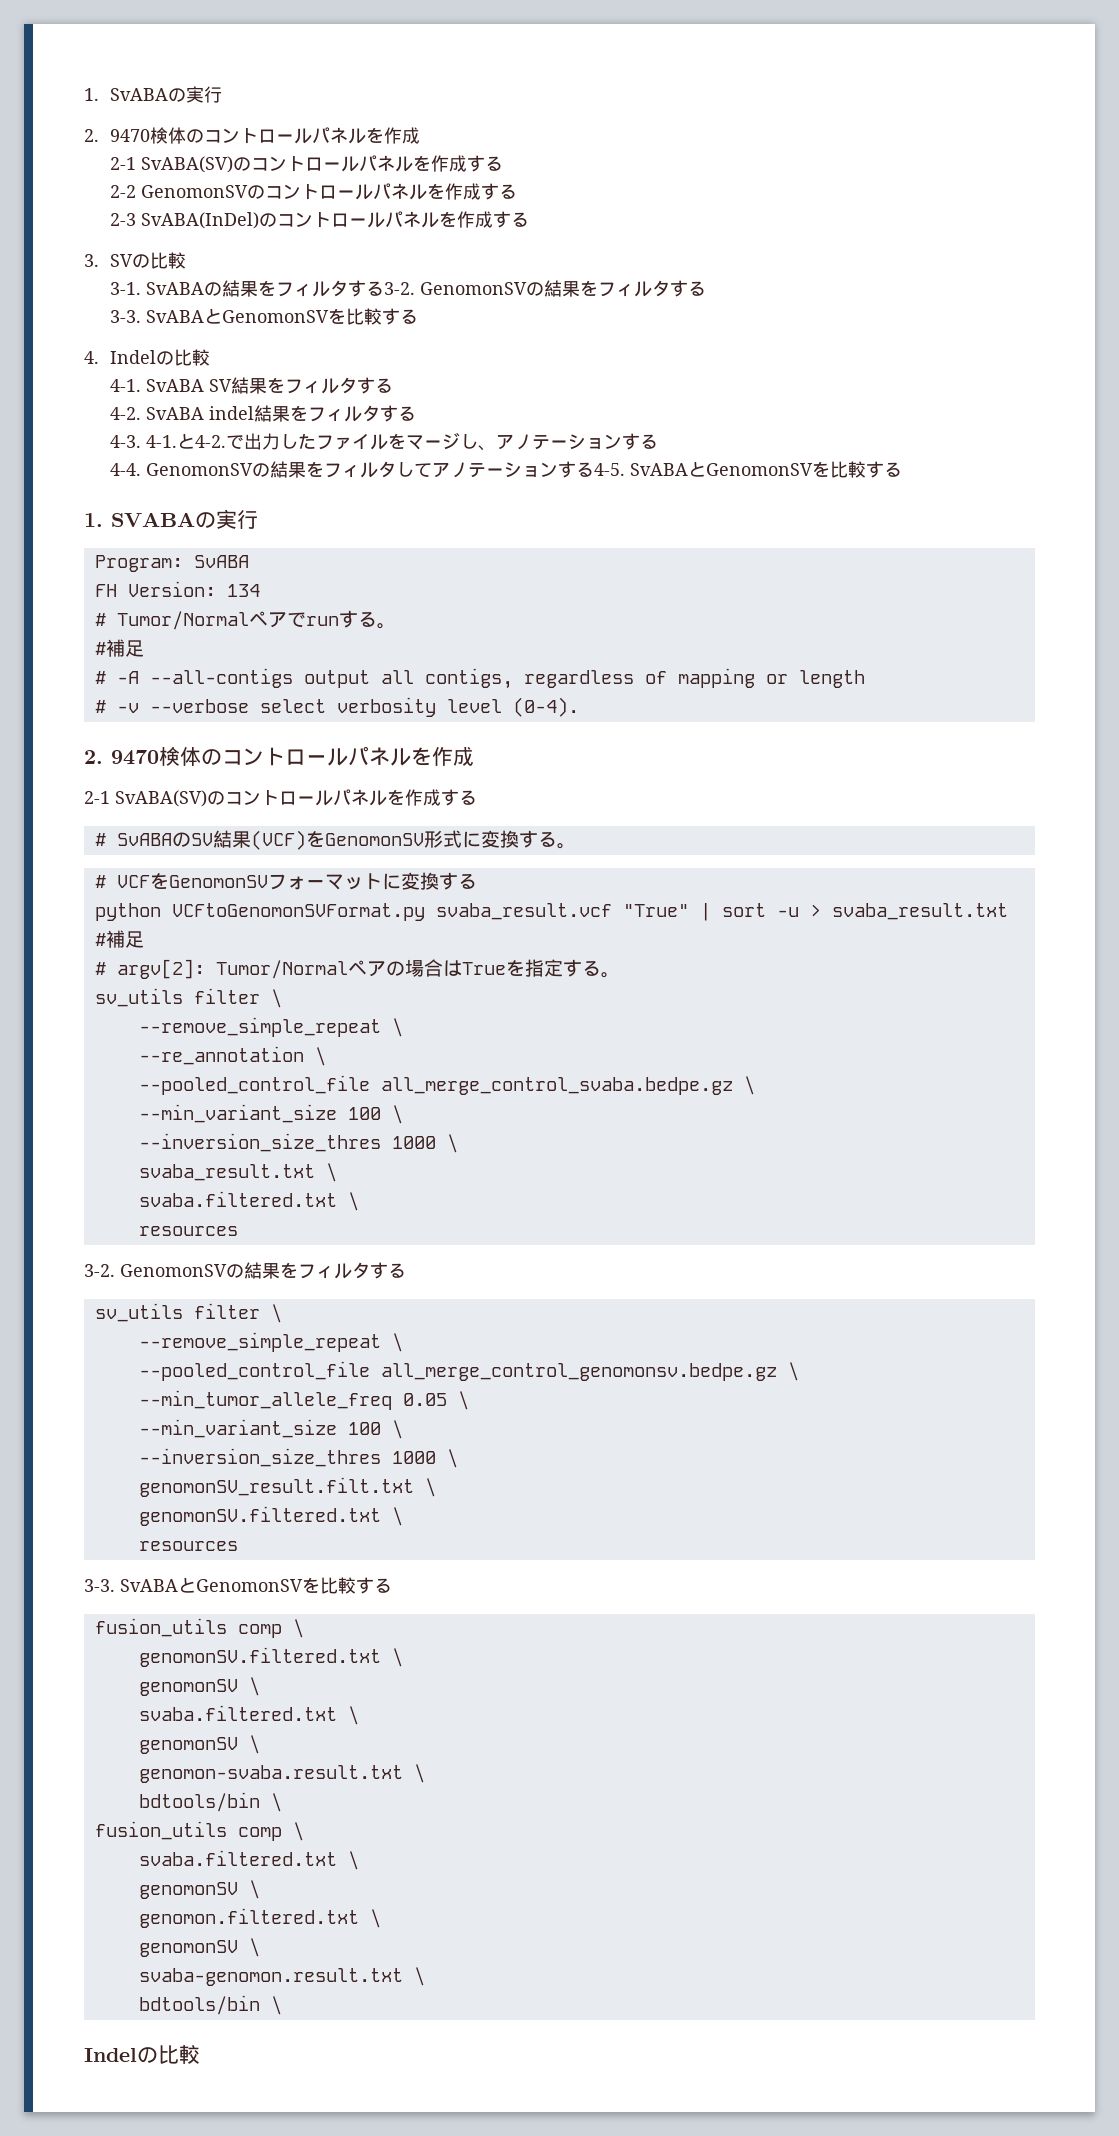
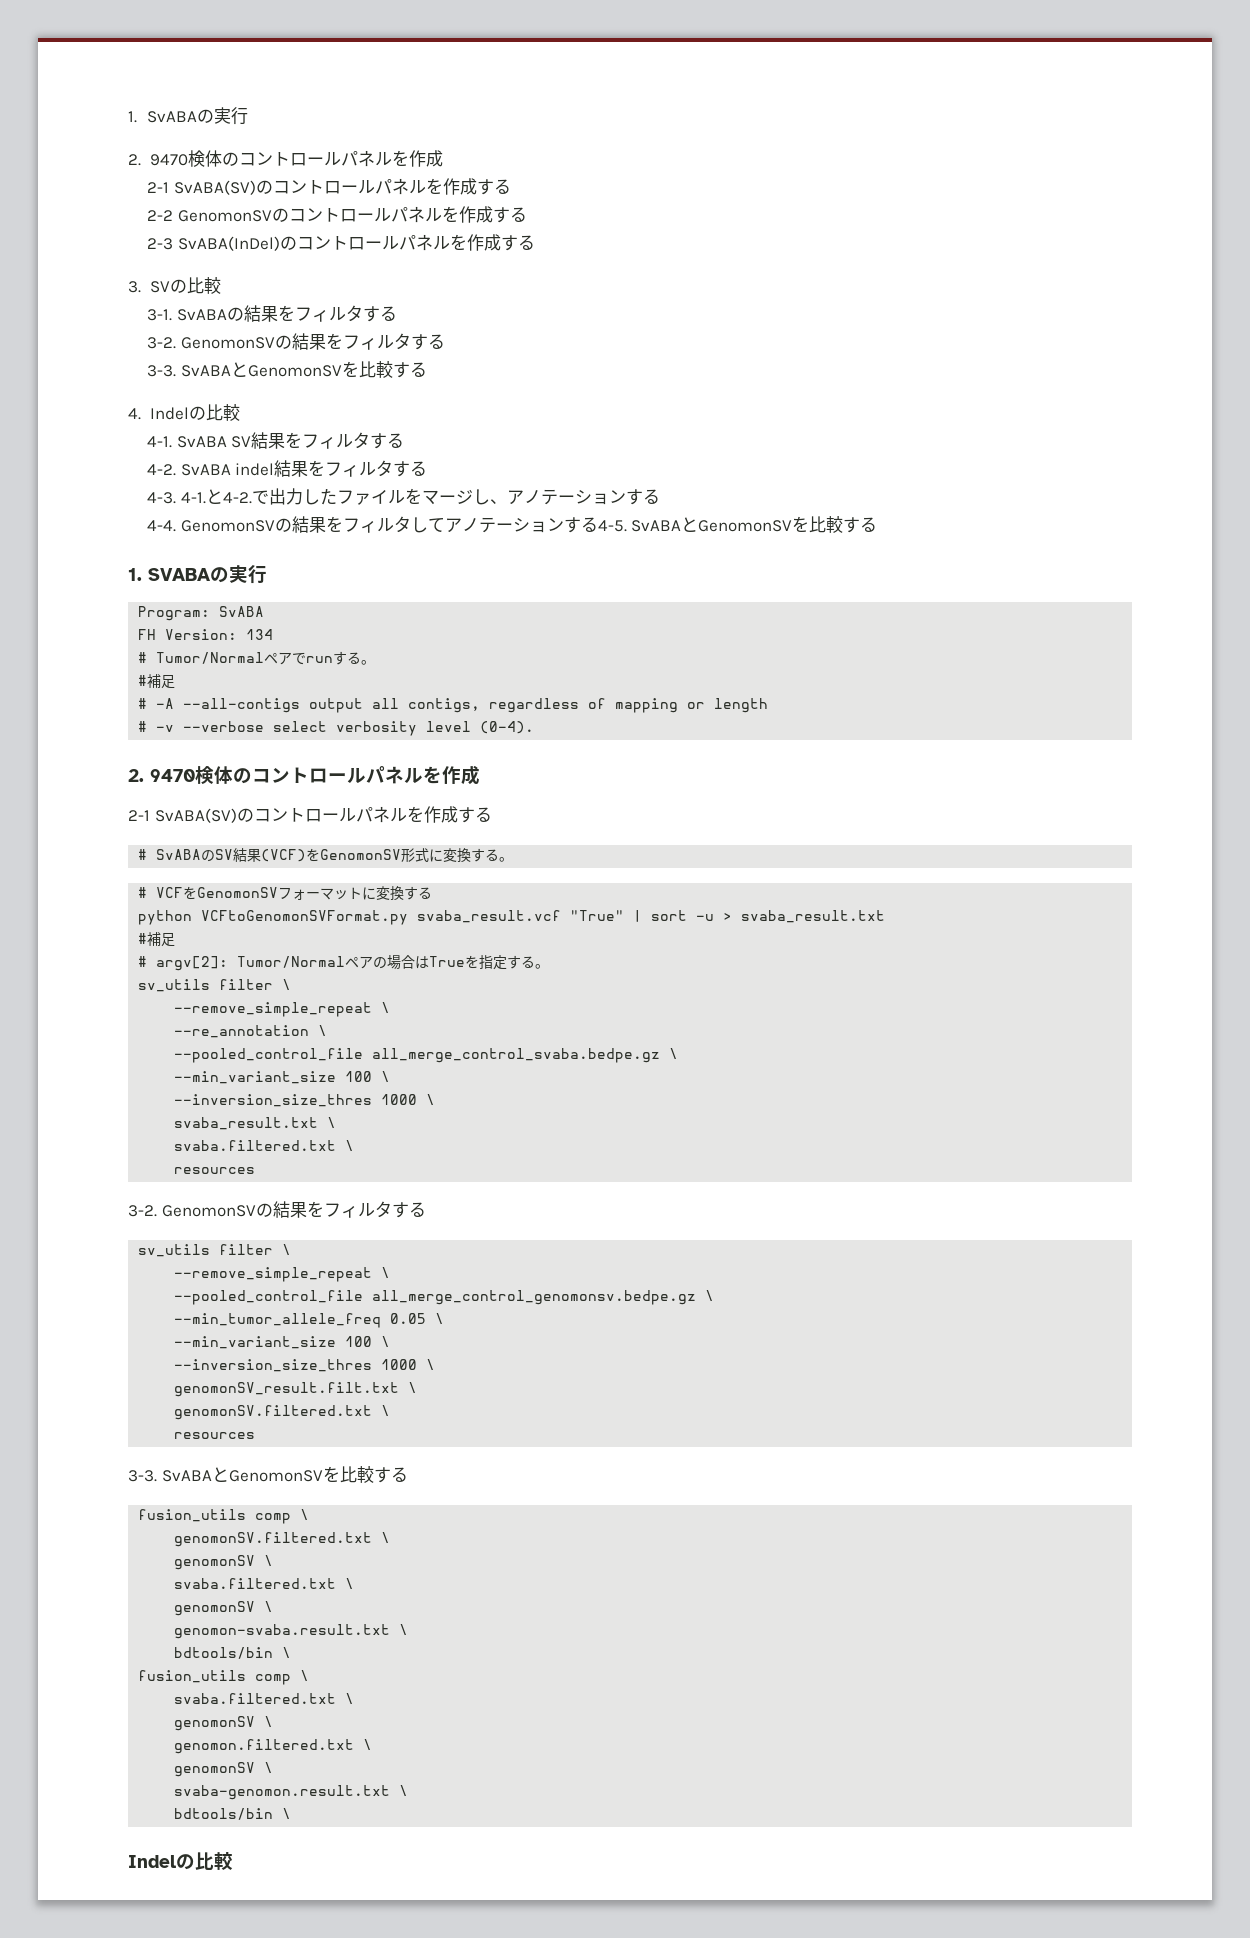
- SvABAの結果をフィルタする3-2.
+ SvABAの結果をフィルタする
+ 3-2.

